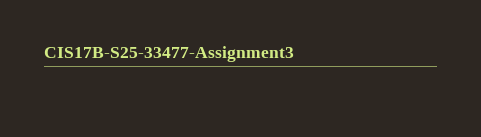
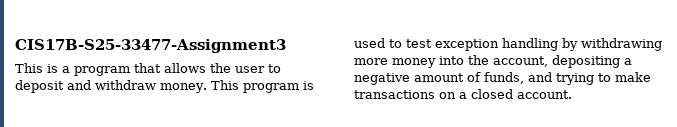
+ This is a program that allows the user to deposit and withdraw money. This program is used to test exception handling by withdrawing more money into the account, depositing a negative amount of funds, and trying to make transactions on a closed account.

